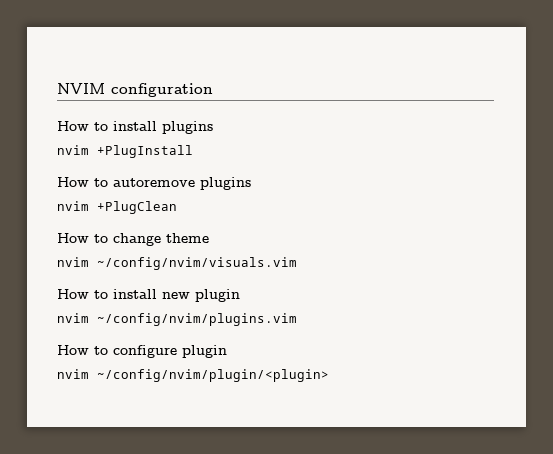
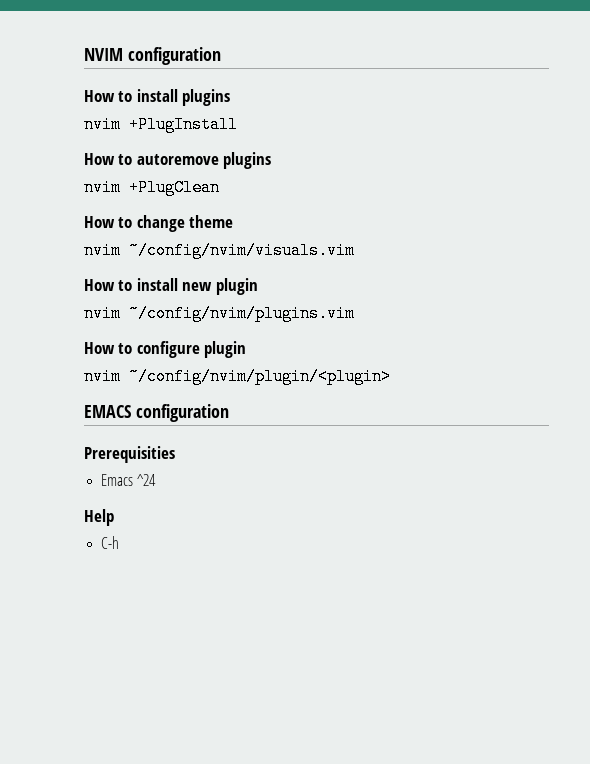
+ EMACS configuration
+ Prerequisities
+ Emacs ^24
+ Help
+ C-h

